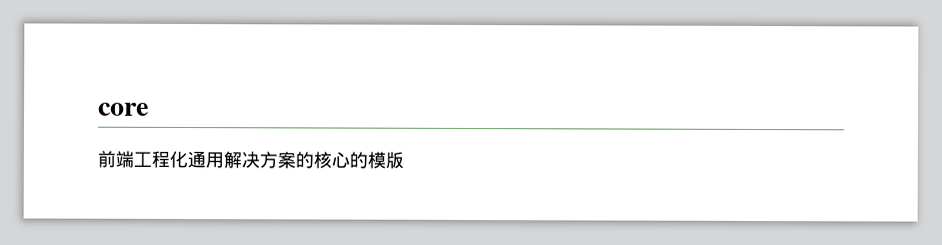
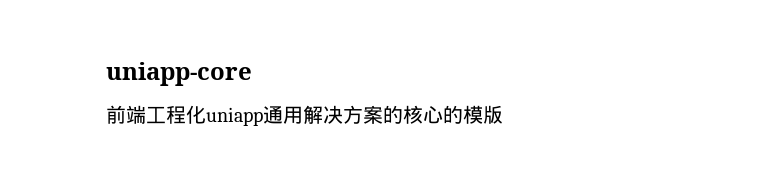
- core
+ uniapp-core
- 前端工程化通用解决方案的核心的模版
+ 前端工程化uniapp通用解决方案的核心的模版

